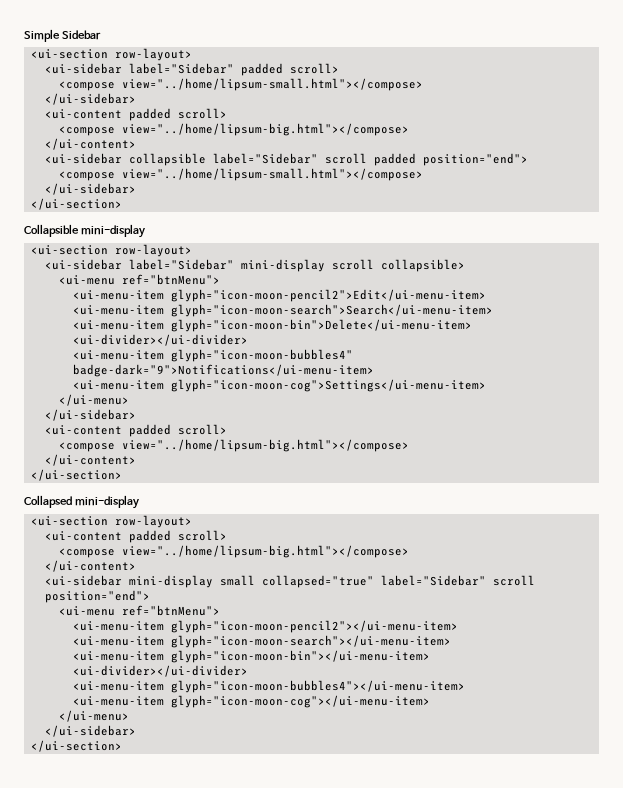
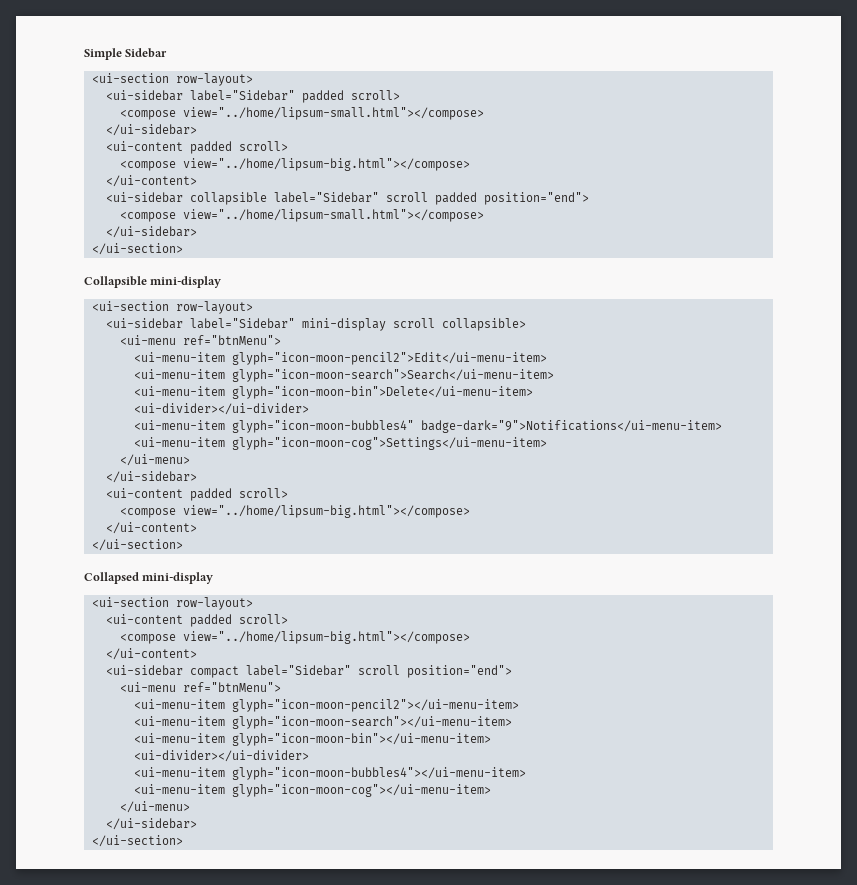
- <ui-sidebar mini-display small collapsed="true" label="Sidebar" scroll position="end">
+ <ui-sidebar compact label="Sidebar" scroll position="end">

